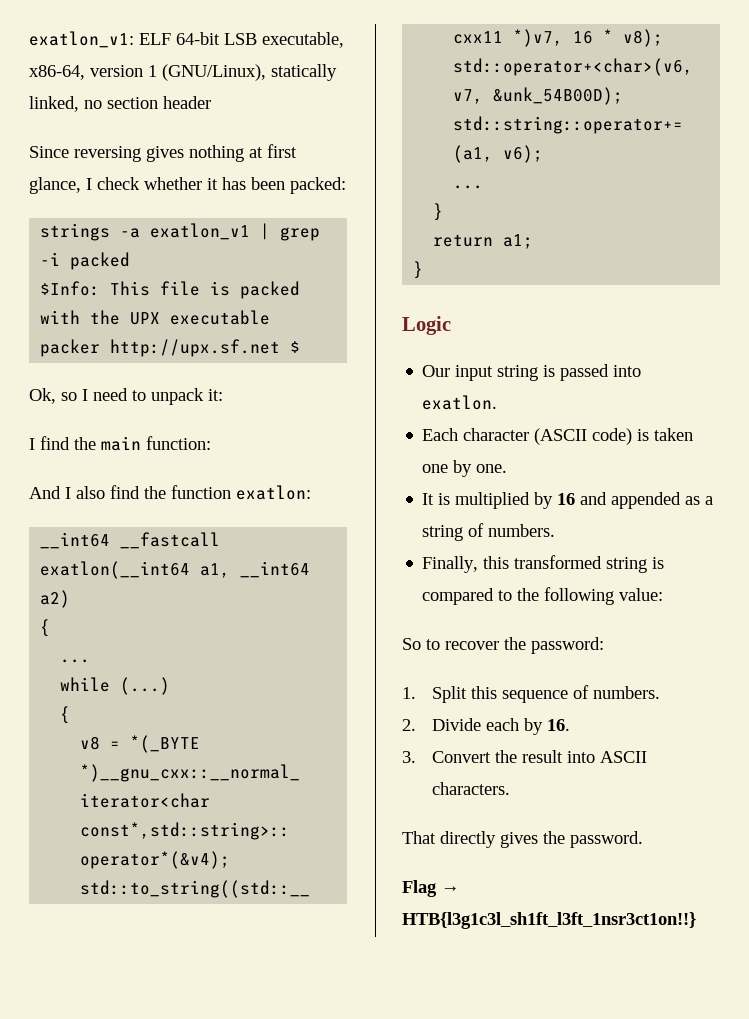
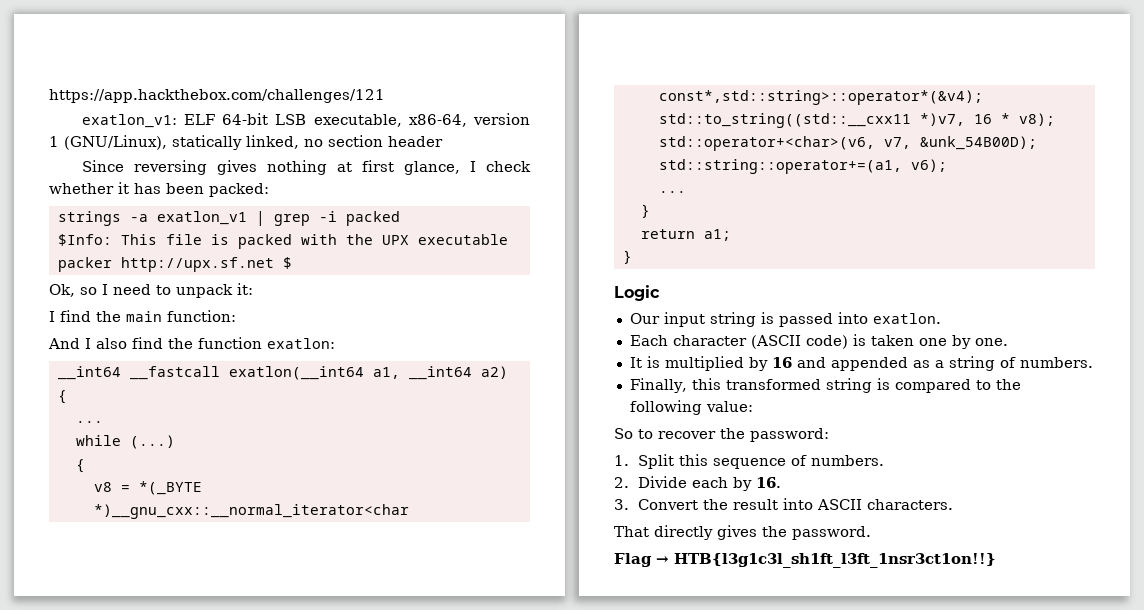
+ https://app.hackthebox.com/challenges/121

